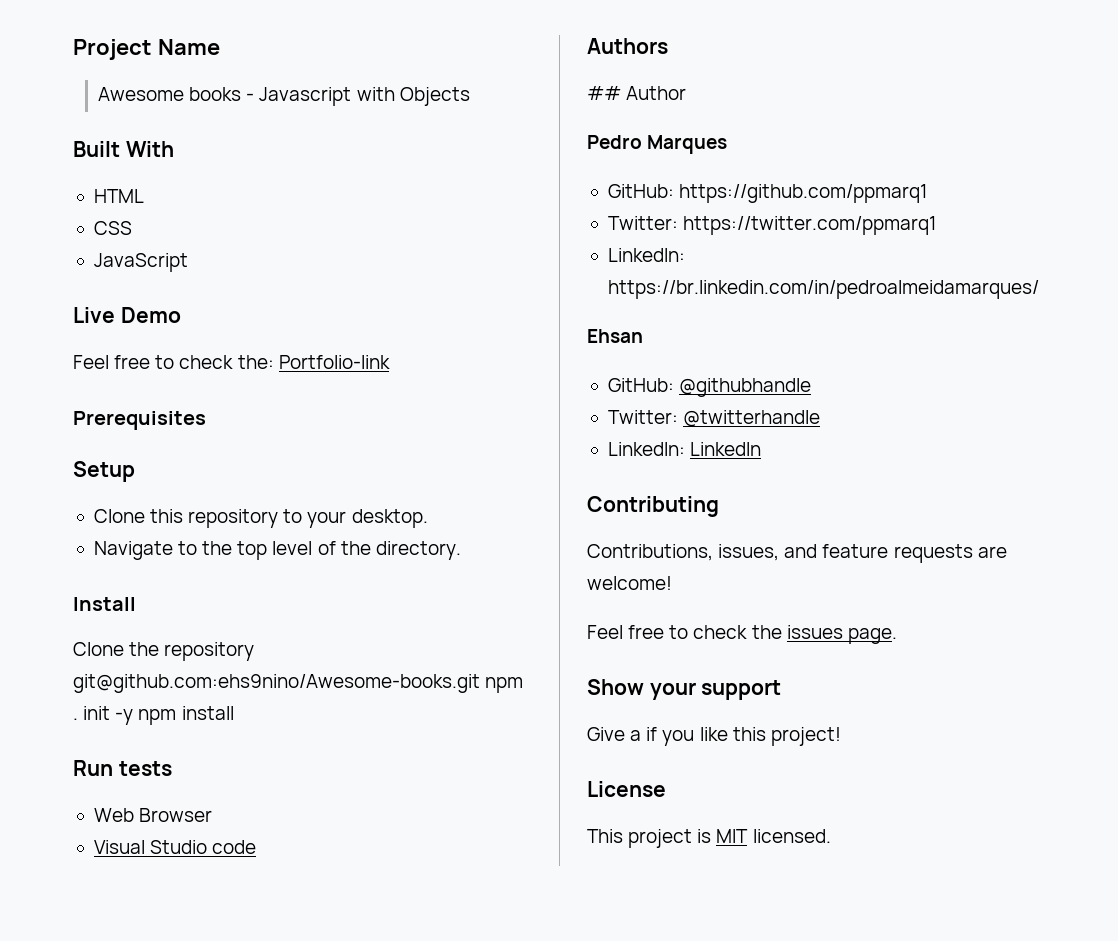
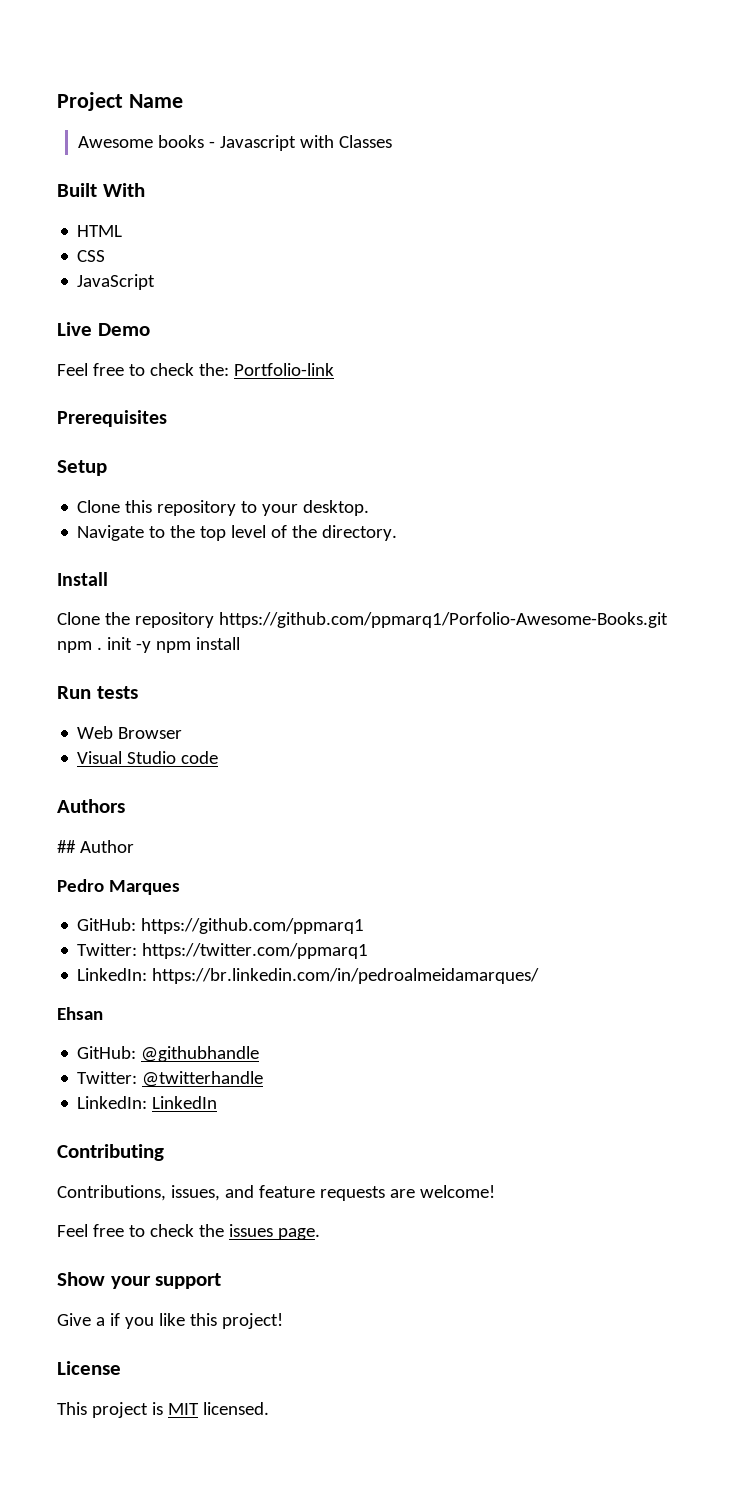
- Awesome books - Javascript with Objects
+ Awesome books - Javascript with Classes
- Clone the repository git@github.com:ehs9nino/Awesome-books.git npm . init -y npm install
+ Clone the repository https://github.com/ppmarq1/Porfolio-Awesome-Books.git npm . init -y npm install

